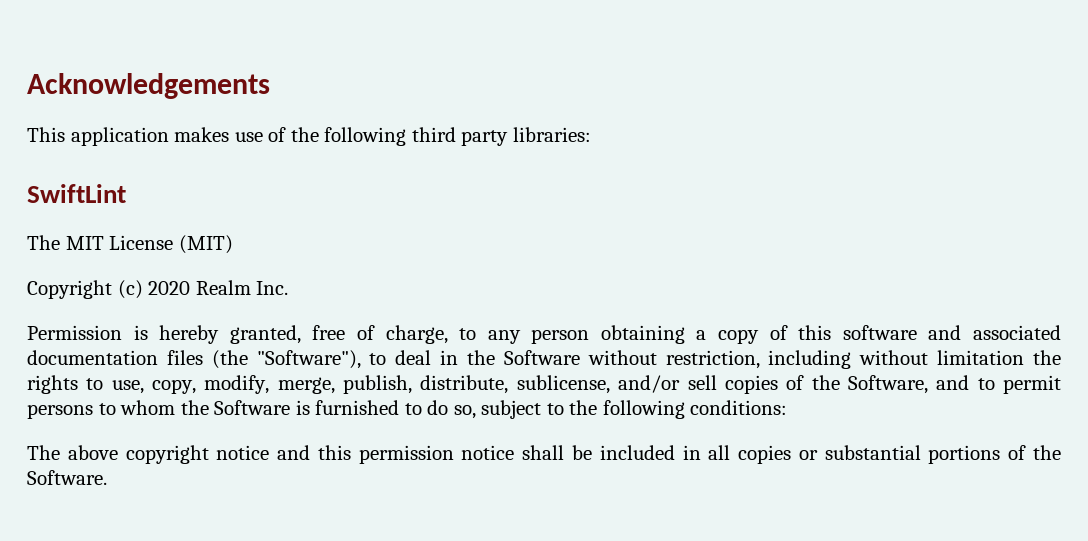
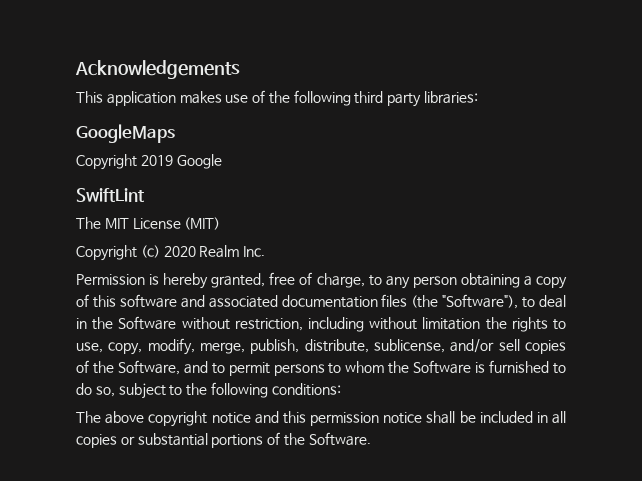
+ GoogleMaps
+ Copyright 2019 Google

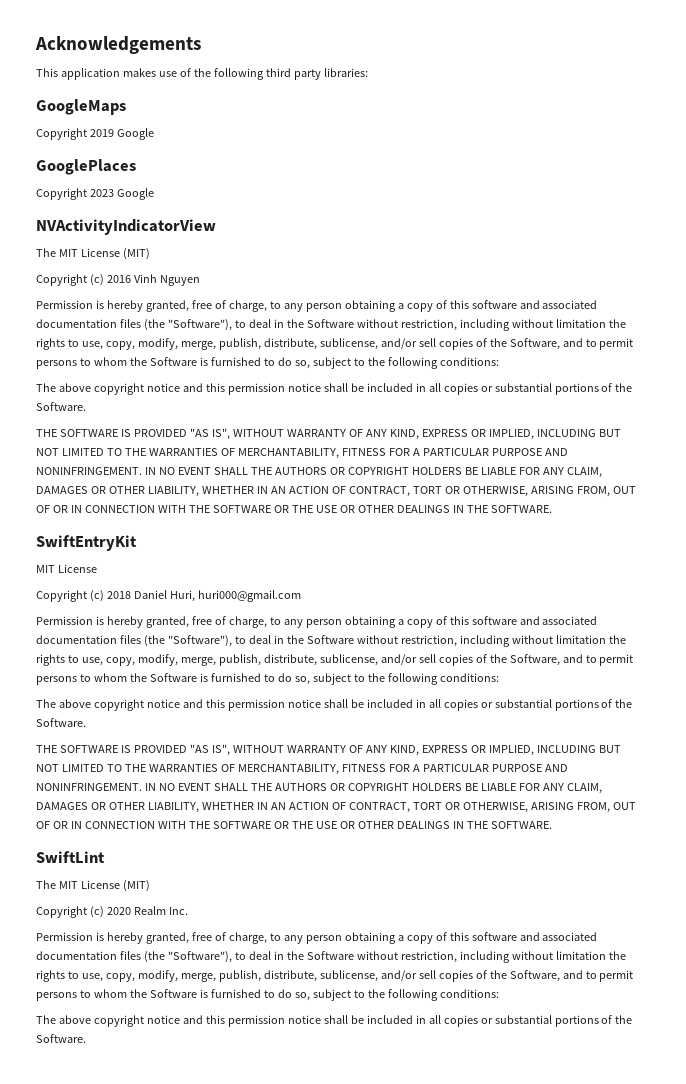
+ GooglePlaces
+ Copyright 2023 Google
+ NVActivityIndicatorView
+ The MIT License (MIT)
+ Copyright (c) 2016 Vinh Nguyen
+ Permission is hereby granted, free of charge, to any person obtaining a copy of this software and associated documentation files (the "Software"), to deal in the Software without restriction, including without limitation the rights to use, copy, modify, merge, publish, distribute, sublicense, and/or sell copies of the Software, and to permit persons to whom the Software is furnished to do so, subject to the following conditions:
+ The above copyright notice and this permission notice shall be included in all copies or substantial portions of the Software.
+ THE SOFTWARE IS PROVIDED "AS IS", WITHOUT WARRANTY OF ANY KIND, EXPRESS OR IMPLIED, INCLUDING BUT NOT LIMITED TO THE WARRANTIES OF MERCHANTABILITY, FITNESS FOR A PARTICULAR PURPOSE AND NONINFRINGEMENT. IN NO EVENT SHALL THE AUTHORS OR COPYRIGHT HOLDERS BE LIABLE FOR ANY CLAIM, DAMAGES OR OTHER LIABILITY, WHETHER IN AN ACTION OF CONTRACT, TORT OR OTHERWISE, ARISING FROM, OUT OF OR IN CONNECTION WITH THE SOFTWARE OR THE USE OR OTHER DEALINGS IN THE SOFTWARE.
+ SwiftEntryKit
+ MIT License
+ Copyright (c) 2018 Daniel Huri, huri000@gmail.com
+ Permission is hereby granted, free of charge, to any person obtaining a copy of this software and associated documentation files (the "Software"), to deal in the Software without restriction, including without limitation the rights to use, copy, modify, merge, publish, distribute, sublicense, and/or sell copies of the Software, and to permit persons to whom the Software is furnished to do so, subject to the following conditions:
+ The above copyright notice and this permission notice shall be included in all copies or substantial portions of the Software.
+ THE SOFTWARE IS PROVIDED "AS IS", WITHOUT WARRANTY OF ANY KIND, EXPRESS OR IMPLIED, INCLUDING BUT NOT LIMITED TO THE WARRANTIES OF MERCHANTABILITY, FITNESS FOR A PARTICULAR PURPOSE AND NONINFRINGEMENT. IN NO EVENT SHALL THE AUTHORS OR COPYRIGHT HOLDERS BE LIABLE FOR ANY CLAIM, DAMAGES OR OTHER LIABILITY, WHETHER IN AN ACTION OF CONTRACT, TORT OR OTHERWISE, ARISING FROM, OUT OF OR IN CONNECTION WITH THE SOFTWARE OR THE USE OR OTHER DEALINGS IN THE SOFTWARE.

